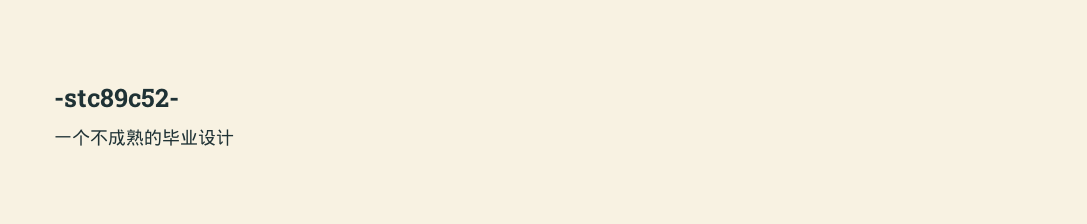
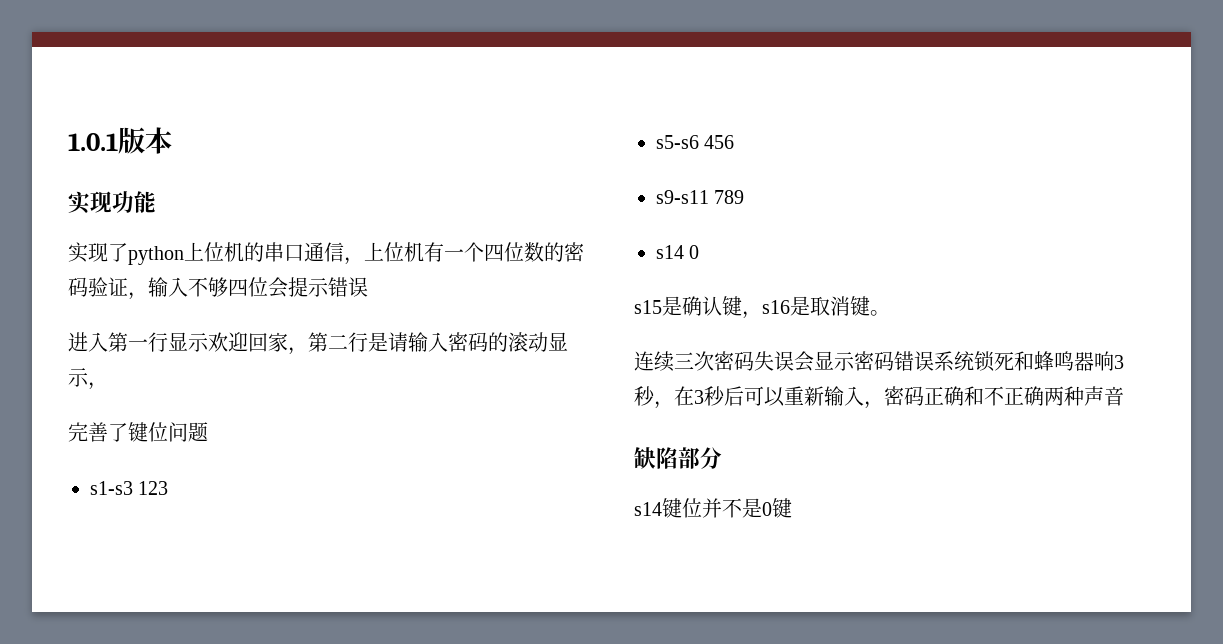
- -stc89c52-
- 一个不成熟的毕业设计
+ 1.0.1版本
+ 实现功能
+ 实现了python上位机的串口通信，上位机有一个四位数的密码验证，输入不够四位会提示错误
+ 进入第一行显示欢迎回家，第二行是请输入密码的滚动显示，
+ 完善了键位问题
+ s1-s3 123
+ s5-s6 456
+ s9-s11 789
+ s14 0
+ s15是确认键，s16是取消键。
+ 连续三次密码失误会显示密码错误系统锁死和蜂鸣器响3秒，在3秒后可以重新输入，密码正确和不正确两种声音
+ 缺陷部分
+ s14键位并不是0键

